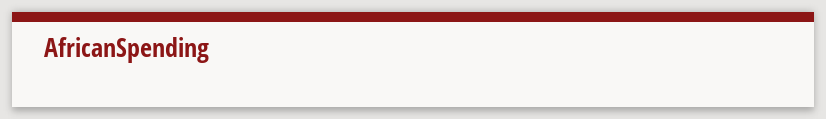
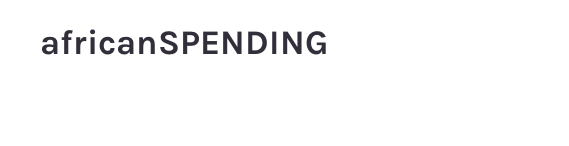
- AfricanSpending
+ africanSPENDING

